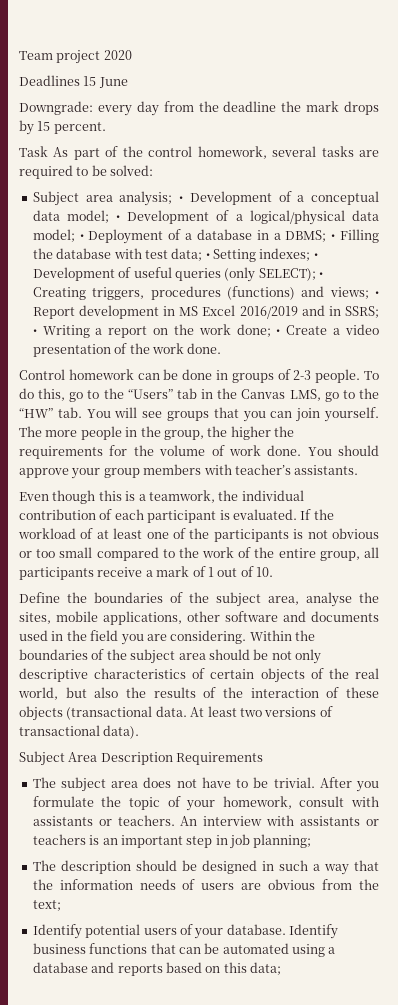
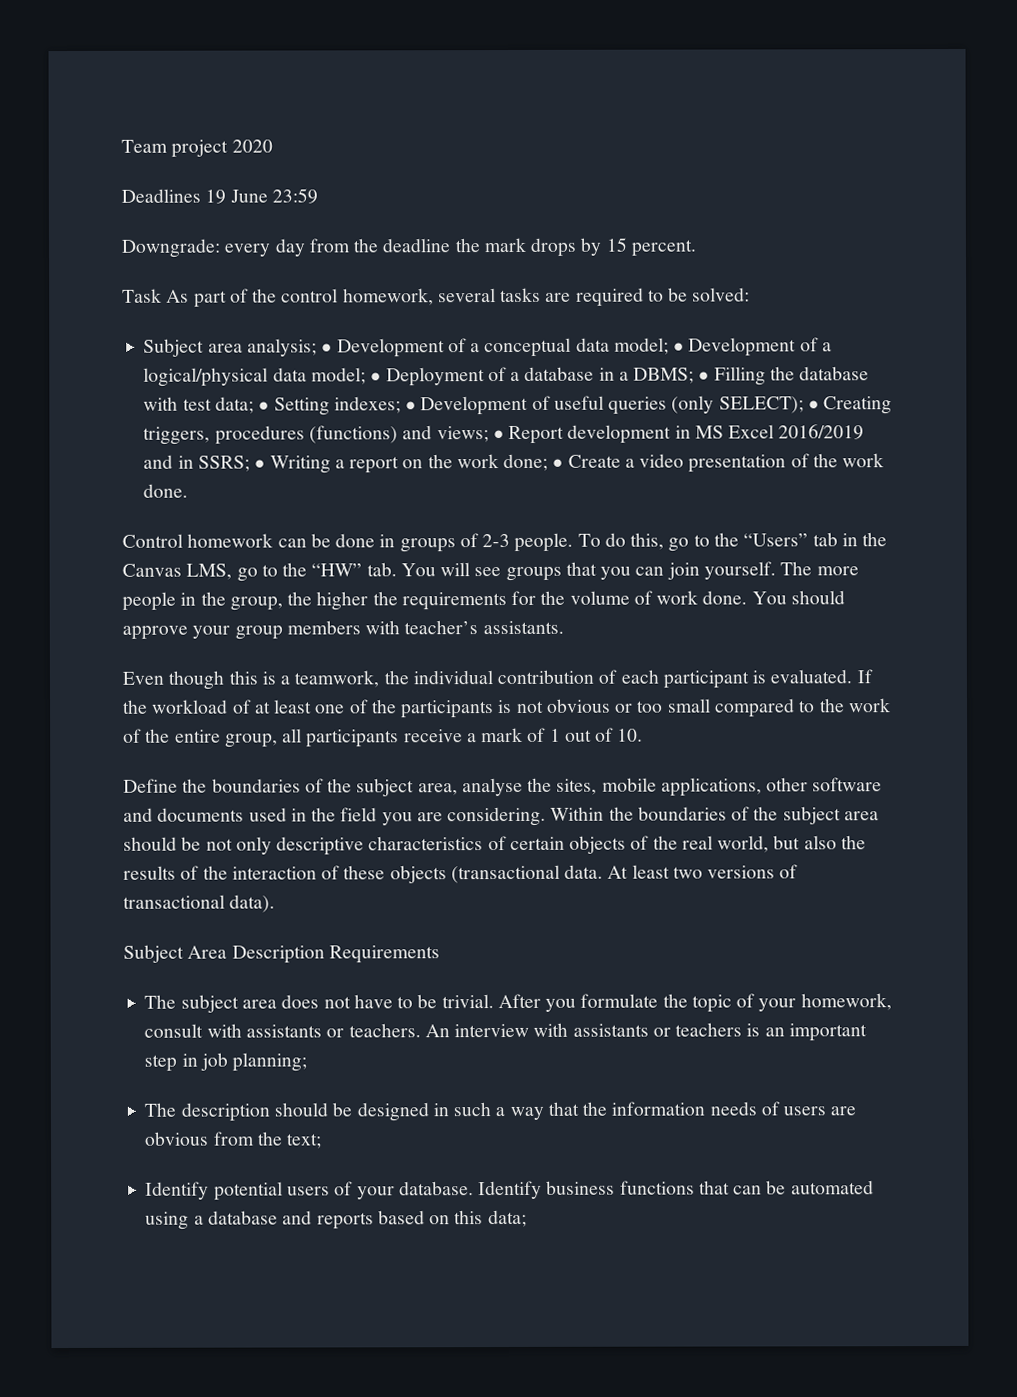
- Deadlines 15 June
+ Deadlines 19 June 23:59

